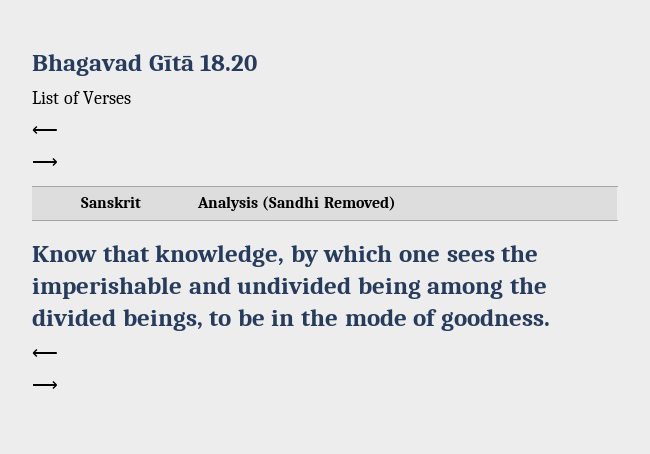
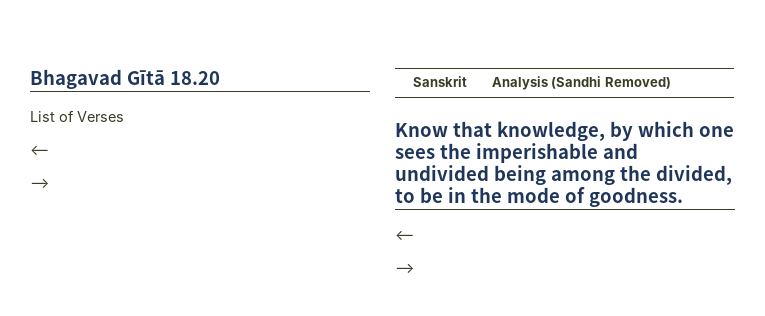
- Know that knowledge, by which one sees the imperishable and undivided being among the divided beings, to be in the mode of goodness.
+ Know that knowledge, by which one sees the imperishable and undivided being among the divided, to be in the mode of goodness.

